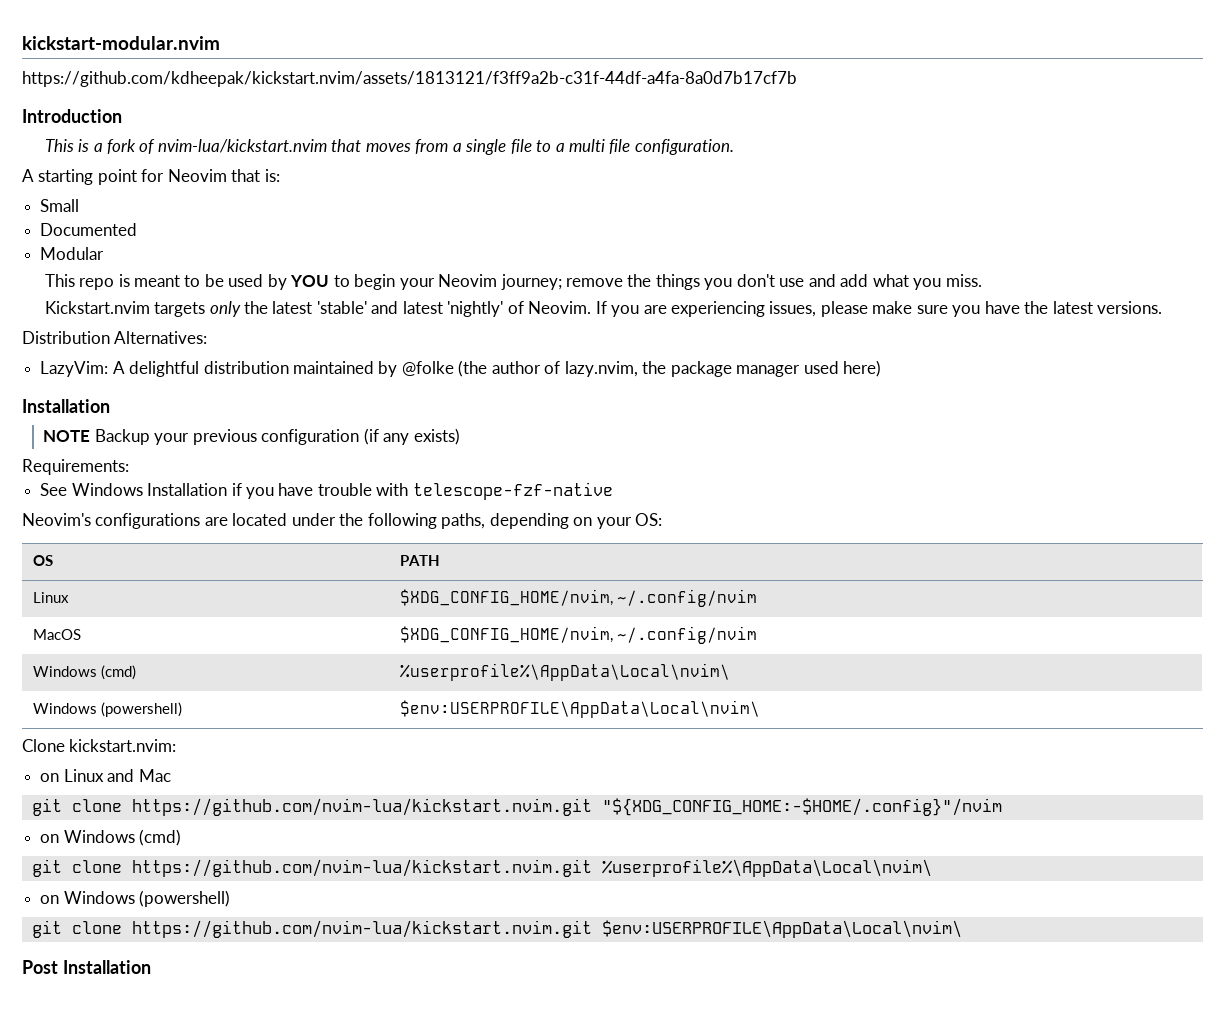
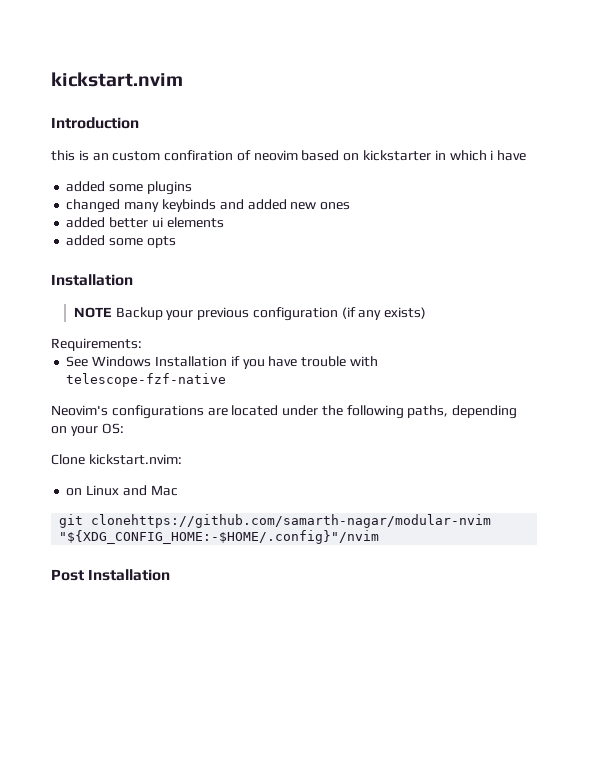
- kickstart-modular.nvim
- https://github.com/kdheepak/kickstart.nvim/assets/1813121/f3ff9a2b-c31f-44df-a4fa-8a0d7b17cf7b
+ kickstart.nvim
- This is a fork of nvim-lua/kickstart.nvim that moves from a single file to a multi file configuration.
- A starting point for Neovim that is:
- Small
- Documented
- Modular
- This repo is meant to be used by YOU to begin your Neovim journey; remove the things you don't use and add what you miss.
- Kickstart.nvim targets only the latest 'stable' and latest 'nightly' of Neovim. If you are experiencing issues, please make sure you have the latest versions.
- Distribution Alternatives:
- LazyVim: A delightful distribution maintained by @folke (the author of lazy.nvim, the package manager used here)
+ this is an custom confiration of neovim based on kickstarter in which i have
+ added some plugins
+ changed many keybinds and added new ones
+ added better ui elements
+ added some opts
- OS | PATH
- Linux | $XDG_CONFIG_HOME/nvim, ~/.config/nvim
- MacOS | $XDG_CONFIG_HOME/nvim, ~/.config/nvim
- Windows (cmd) | %userprofile%\AppData\Local\nvim\
- Windows (powershell) | $env:USERPROFILE\AppData\Local\nvim\
- git clone https://github.com/nvim-lua/kickstart.nvim.git "${XDG_CONFIG_HOME:-$HOME/.config}"/nvim
+ git clonehttps://github.com/samarth-nagar/modular-nvim "${XDG_CONFIG_HOME:-$HOME/.config}"/nvim
- on Windows (cmd)
- git clone https://github.com/nvim-lua/kickstart.nvim.git %userprofile%\AppData\Local\nvim\
- on Windows (powershell)
- git clone https://github.com/nvim-lua/kickstart.nvim.git $env:USERPROFILE\AppData\Local\nvim\

